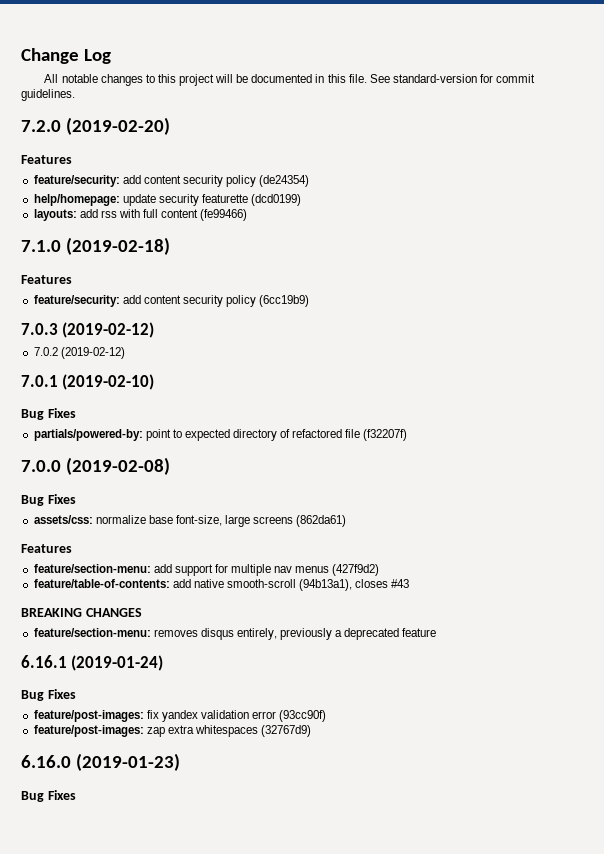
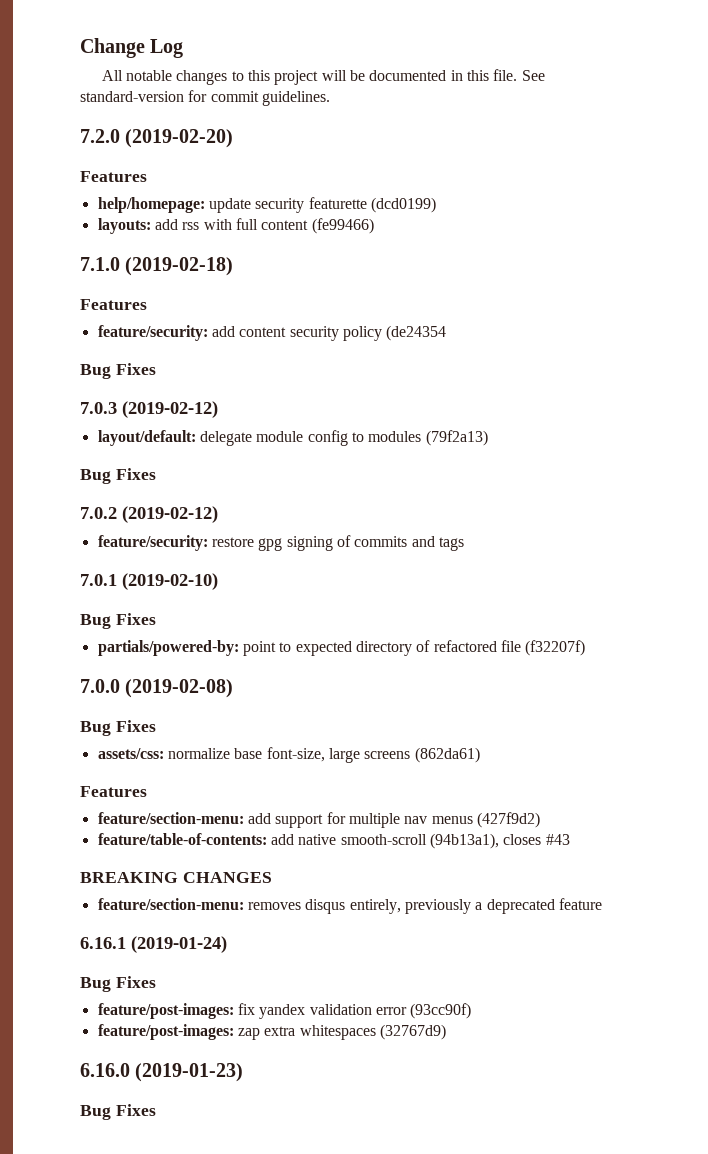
- feature/security: add content security policy (de24354)
- feature/security: add content security policy (6cc19b9)
+ feature/security: add content security policy (de24354
+ Bug Fixes
+ layout/default: delegate module config to modules (79f2a13)
+ Bug Fixes
  7.0.2 (2019-02-12)
+ feature/security: restore gpg signing of commits and tags

